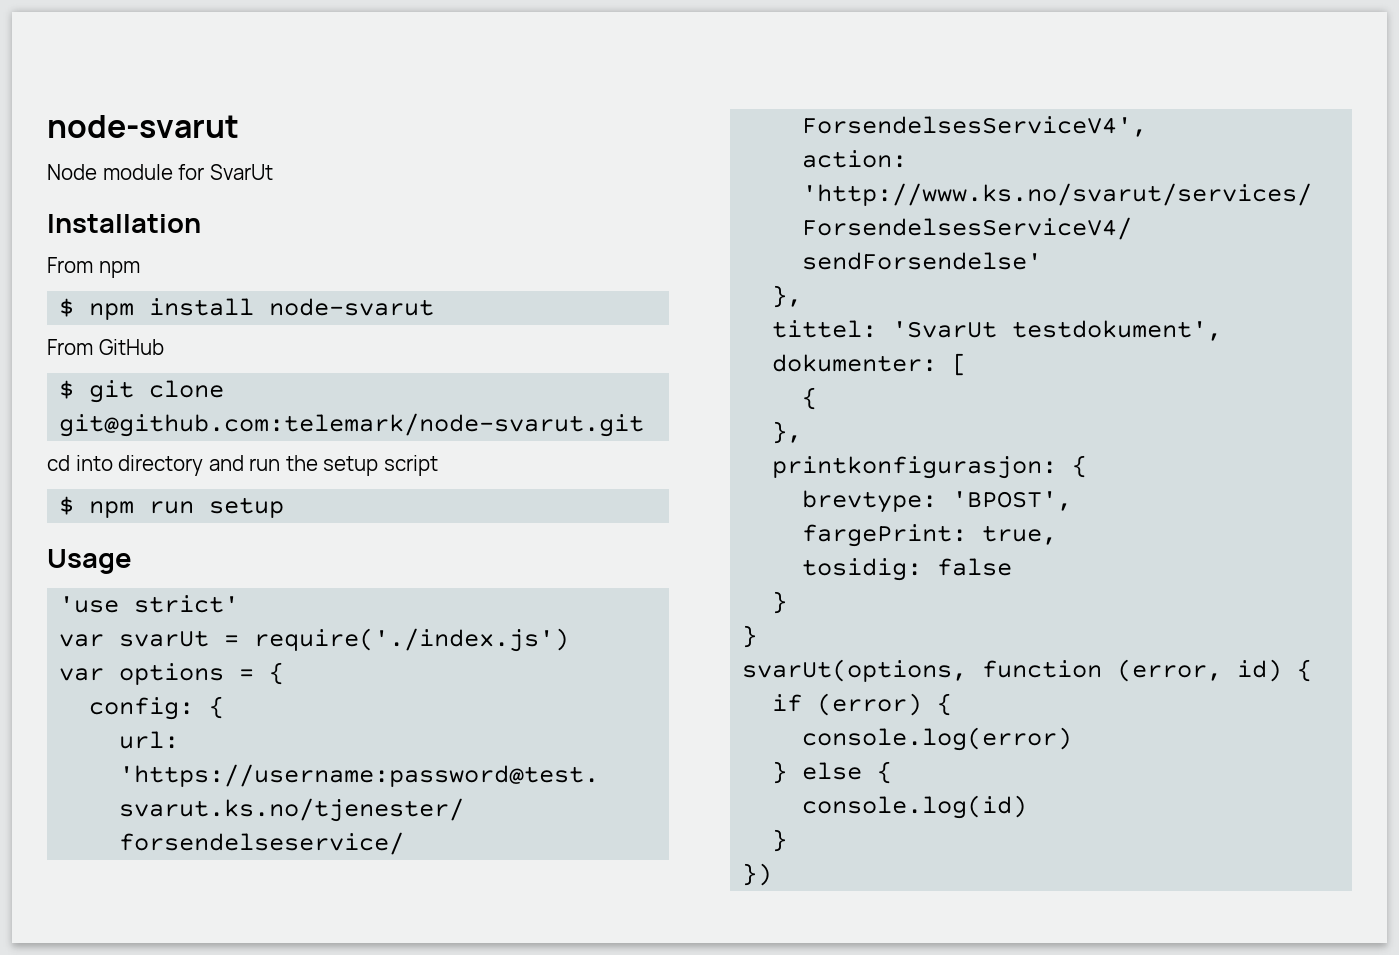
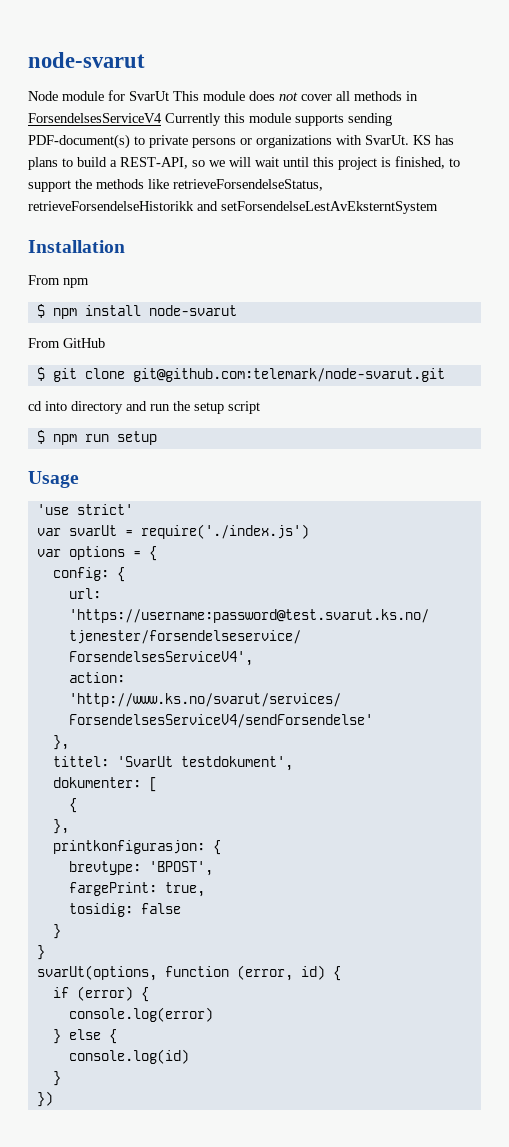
- Node module for SvarUt
+ Node module for SvarUt This module does not cover all methods in ForsendelsesServiceV4 Currently this module supports sending PDF-document(s) to private persons or organizations with SvarUt. KS has plans to build a REST-API, so we will wait until this project is finished, to support the methods like retrieveForsendelseStatus, retrieveForsendelseHistorikk and setForsendelseLestAvEksterntSystem

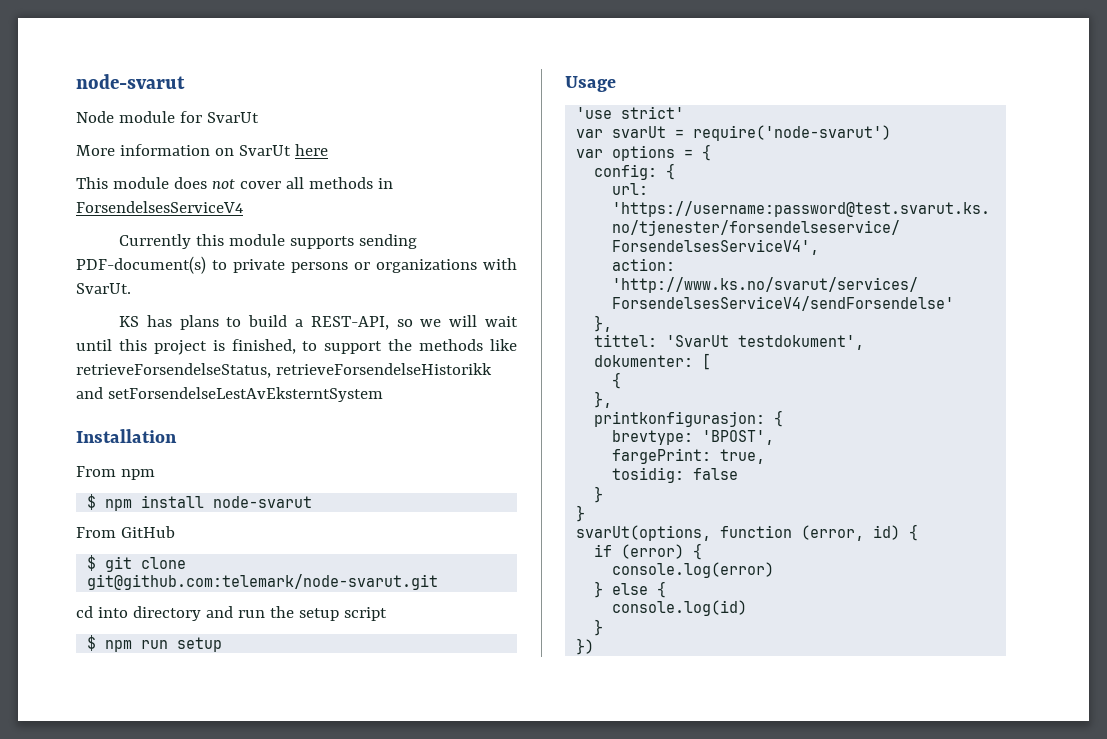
- Node module for SvarUt This module does not cover all methods in ForsendelsesServiceV4 Currently this module supports sending PDF-document(s) to private persons or organizations with SvarUt. KS has plans to build a REST-API, so we will wait until this project is finished, to support the methods like retrieveForsendelseStatus, retrieveForsendelseHistorikk and setForsendelseLestAvEksterntSystem
+ Node module for SvarUt
+ More information on SvarUt here
+ This module does not cover all methods in ForsendelsesServiceV4
+ Currently this module supports sending PDF-document(s) to private persons or organizations with SvarUt.
+ KS has plans to build a REST-API, so we will wait until this project is finished, to support the methods like retrieveForsendelseStatus, retrieveForsendelseHistorikk and setForsendelseLestAvEksterntSystem
- var svarUt = require('./index.js')
+ var svarUt = require('node-svarut')

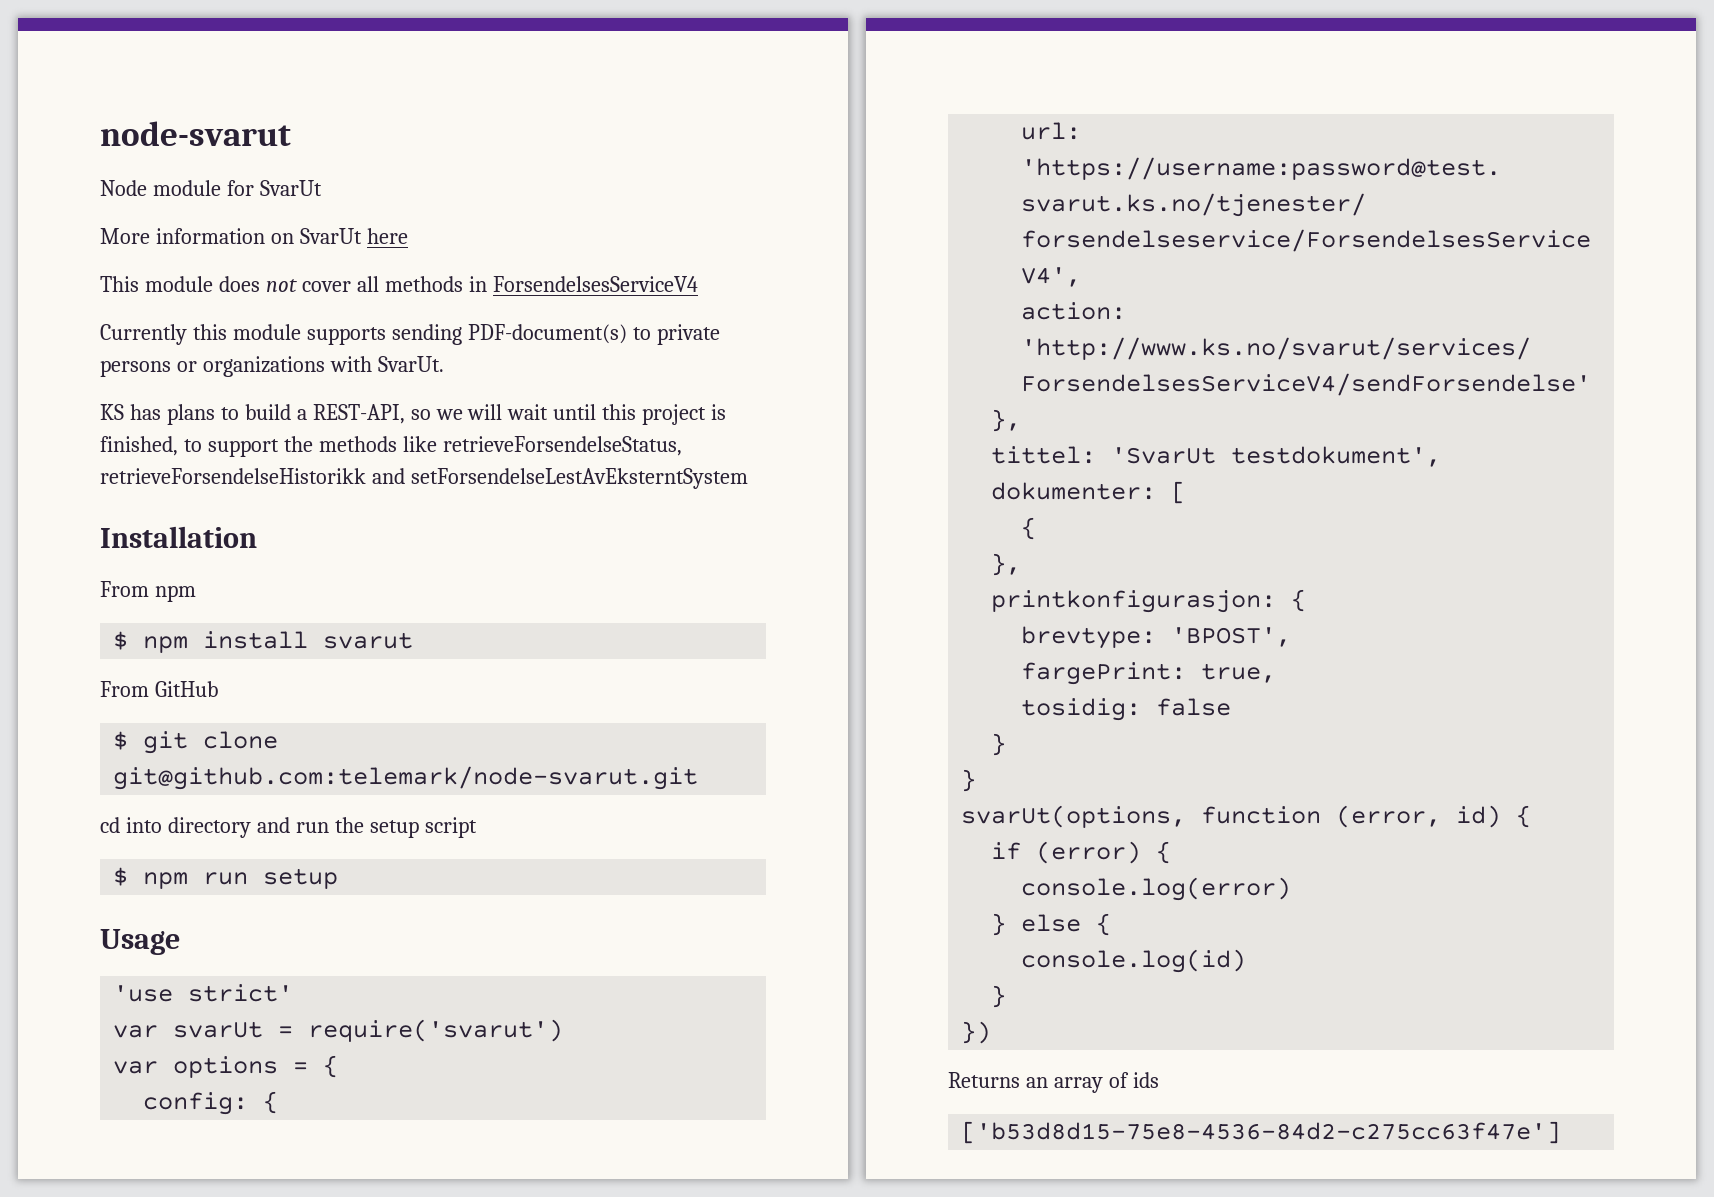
- $ npm install node-svarut
+ $ npm install svarut
- var svarUt = require('node-svarut')
+ var svarUt = require('svarut')
+ Returns an array of ids
+ ['b53d8d15-75e8-4536-84d2-c275cc63f47e']

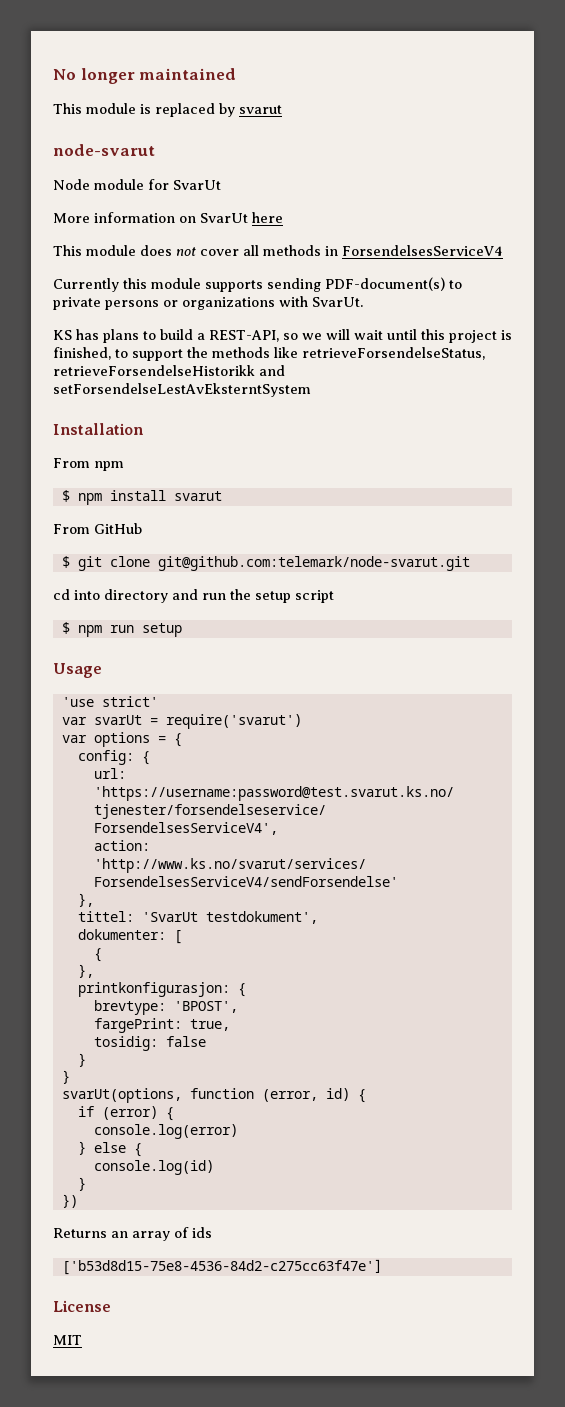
+ No longer maintained
+ This module is replaced by svarut
+ License
+ MIT

